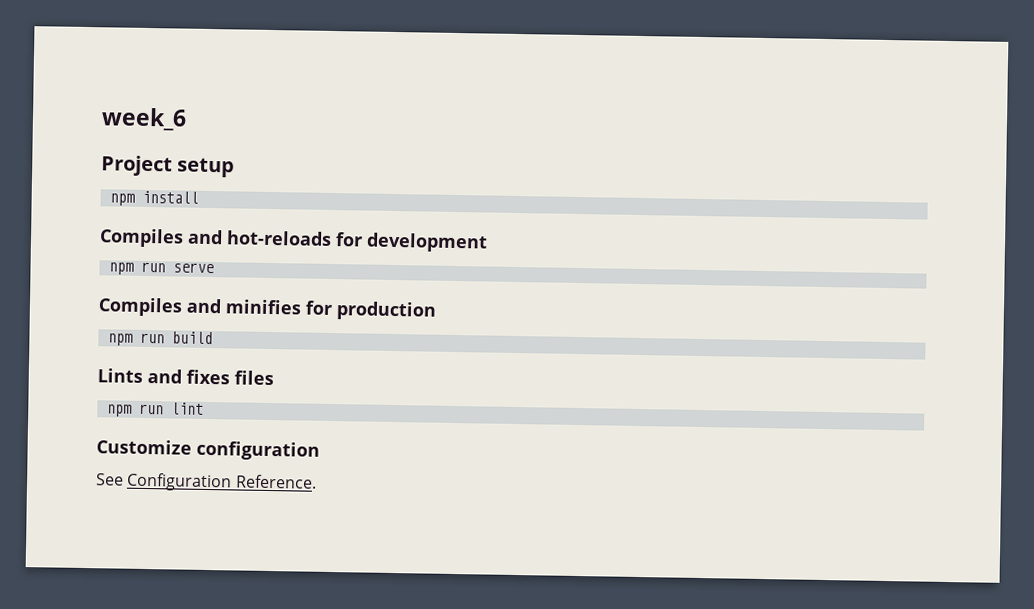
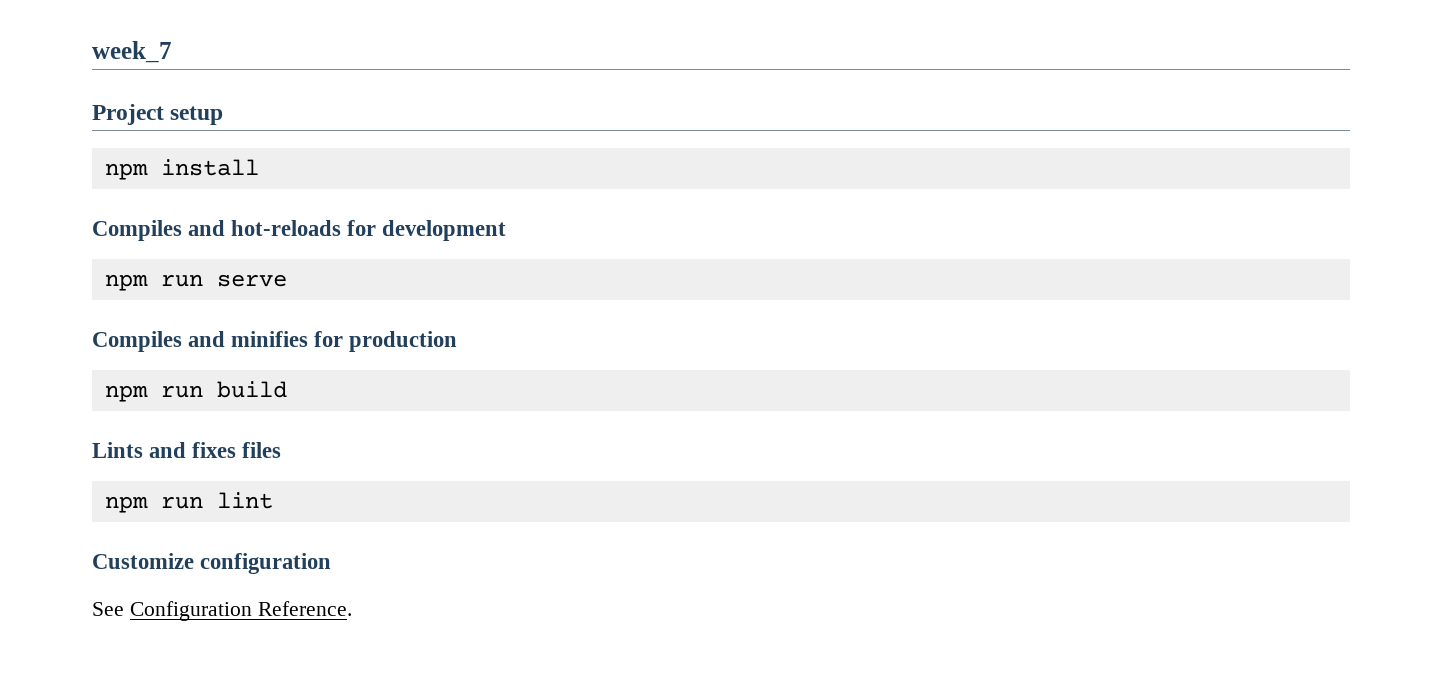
- week_6
+ week_7

